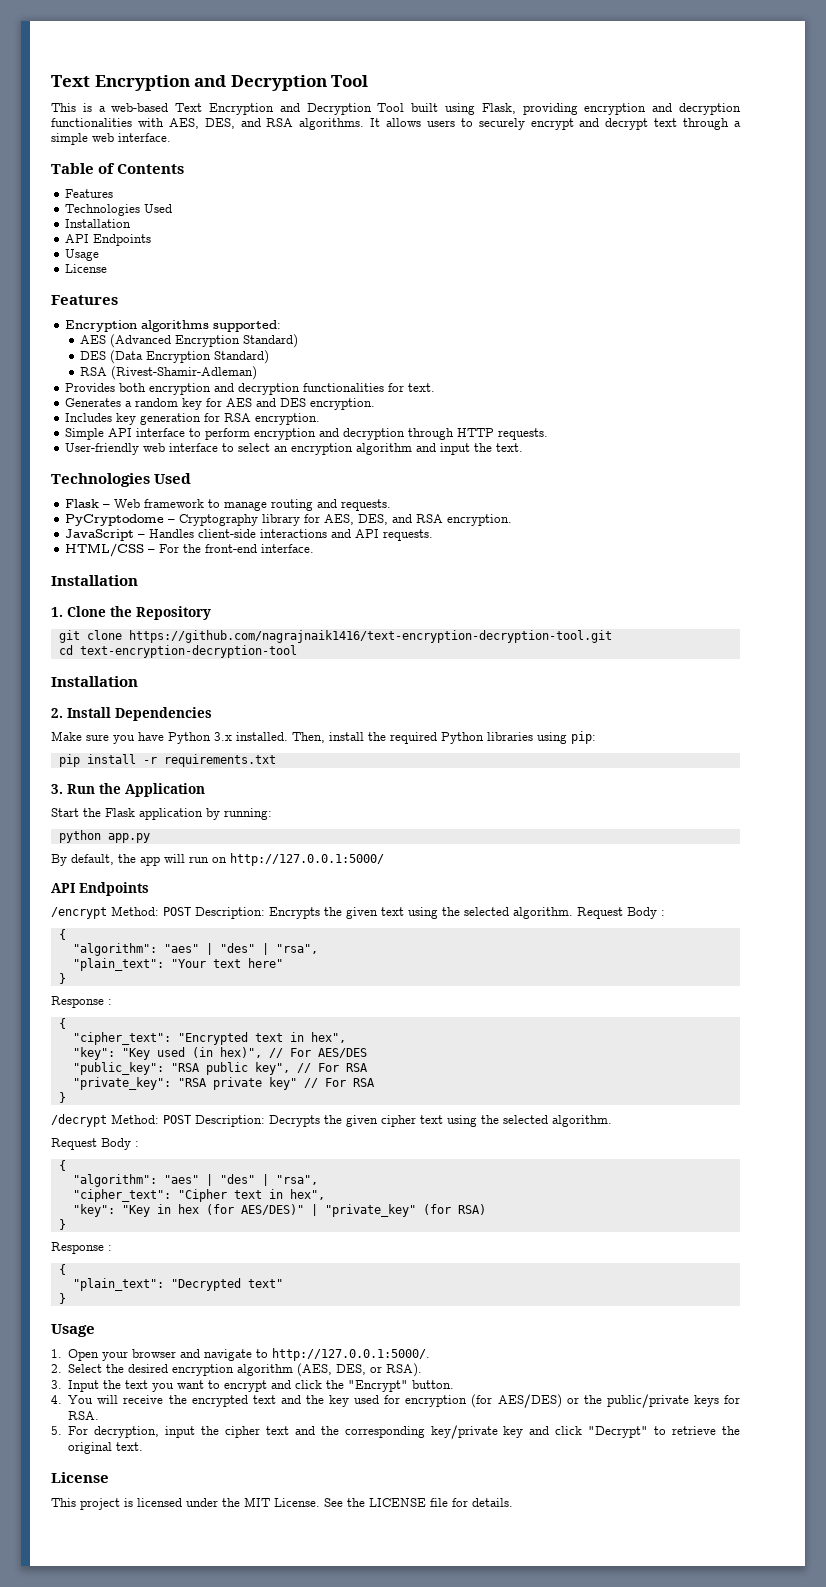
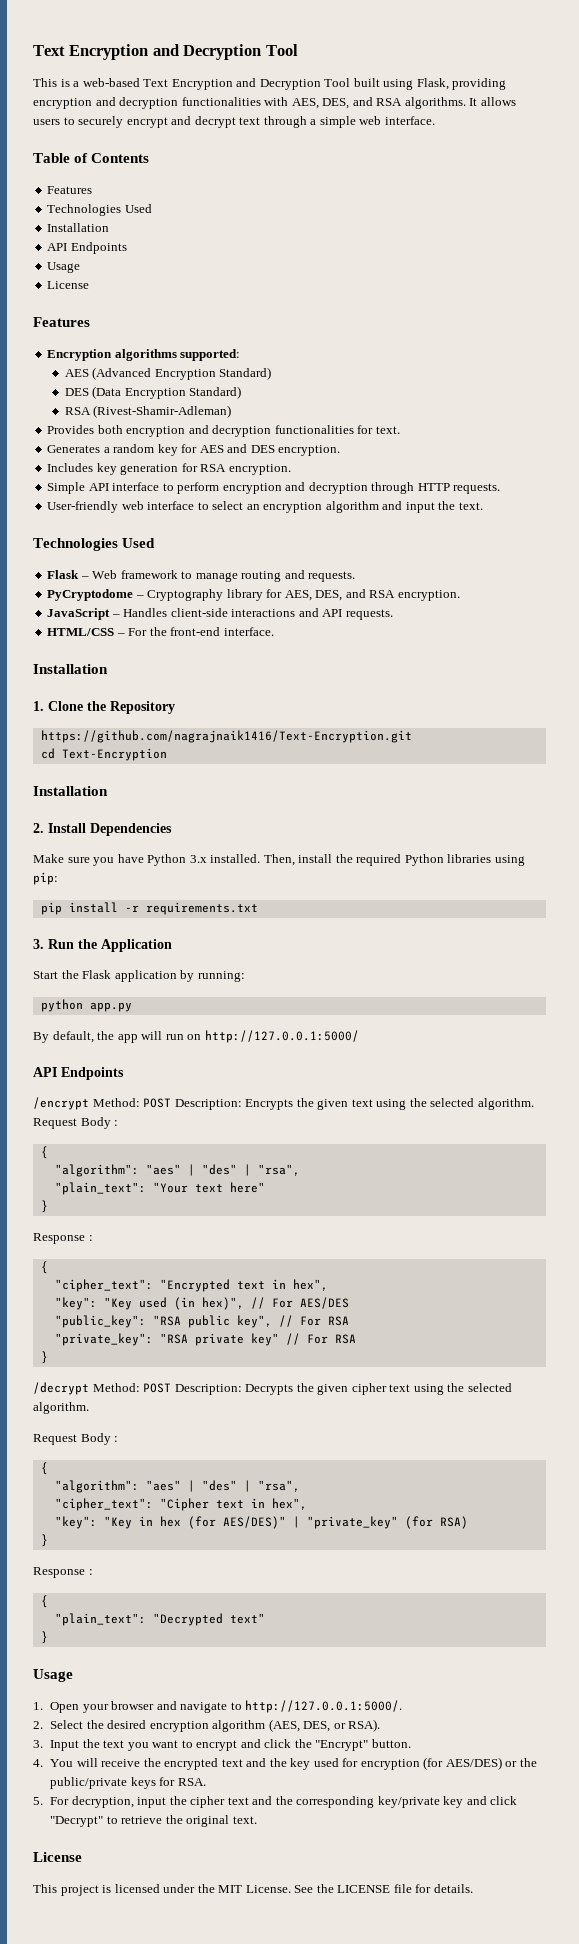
- git clone https://github.com/nagrajnaik1416/text-encryption-decryption-tool.git
+ https://github.com/nagrajnaik1416/Text-Encryption.git
- cd text-encryption-decryption-tool
+ cd Text-Encryption

